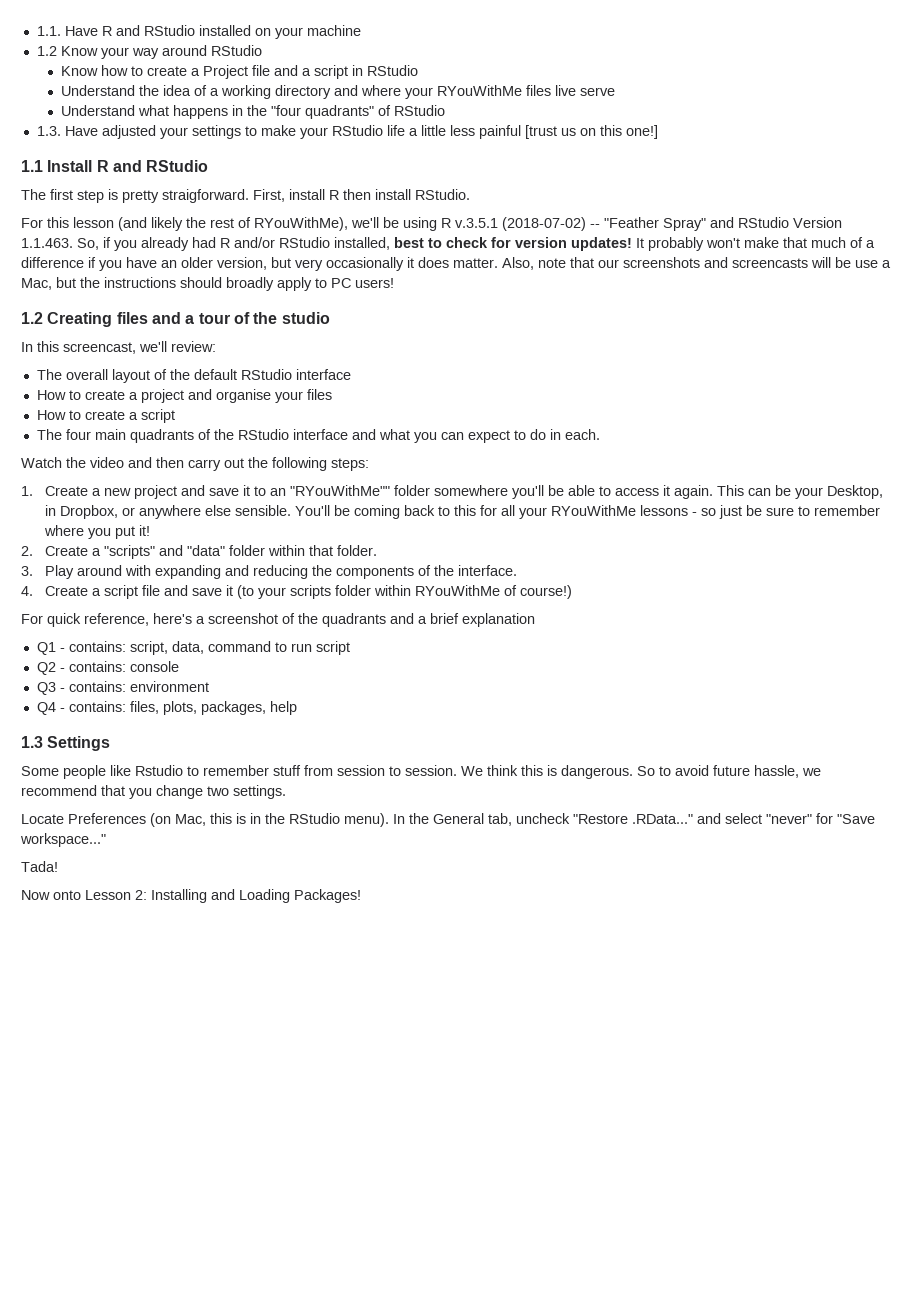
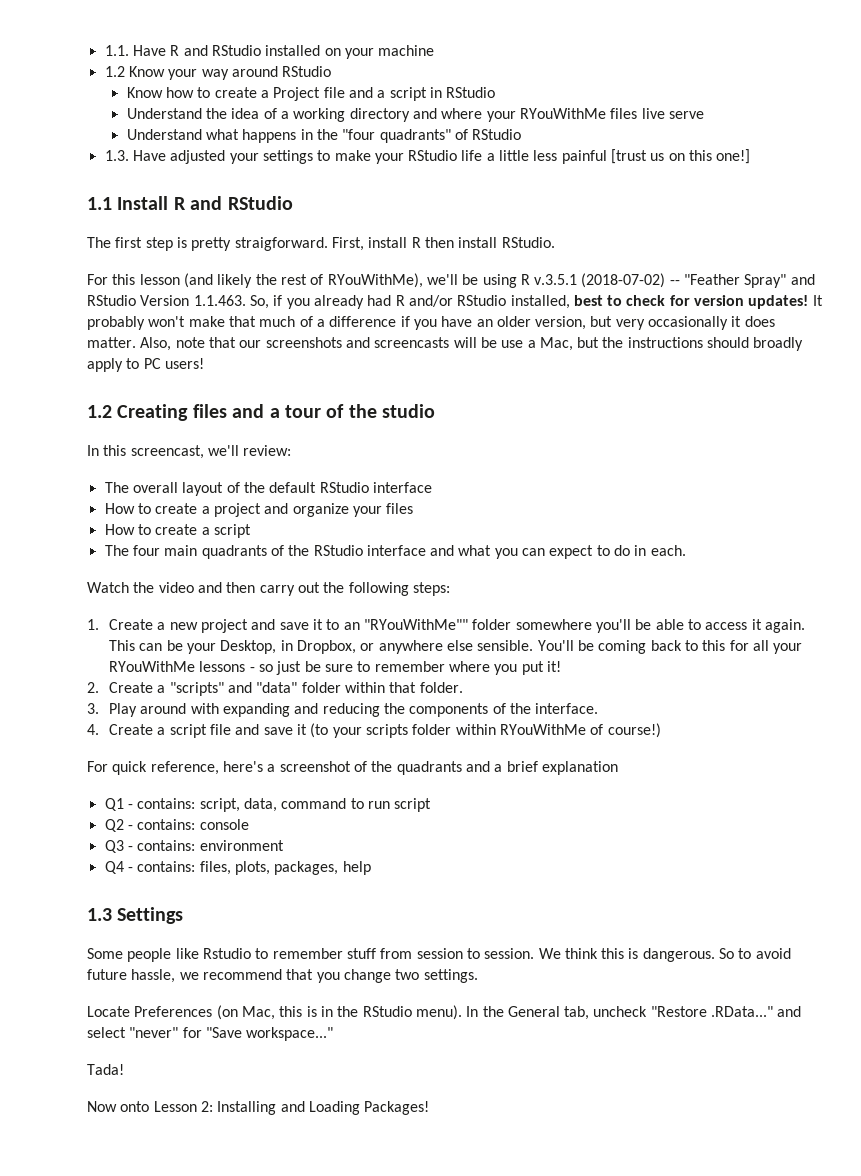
- How to create a project and organise your files
+ How to create a project and organize your files

